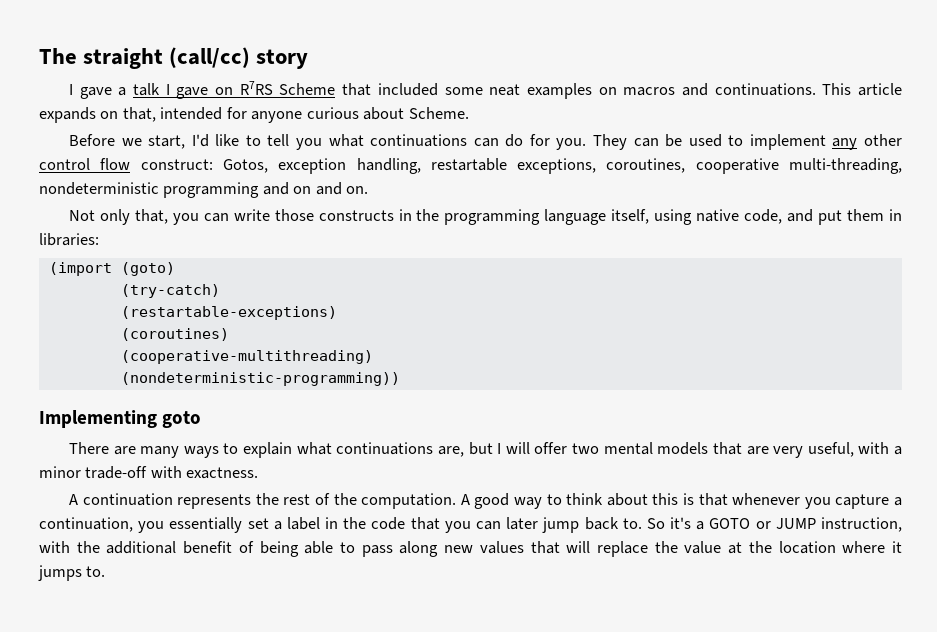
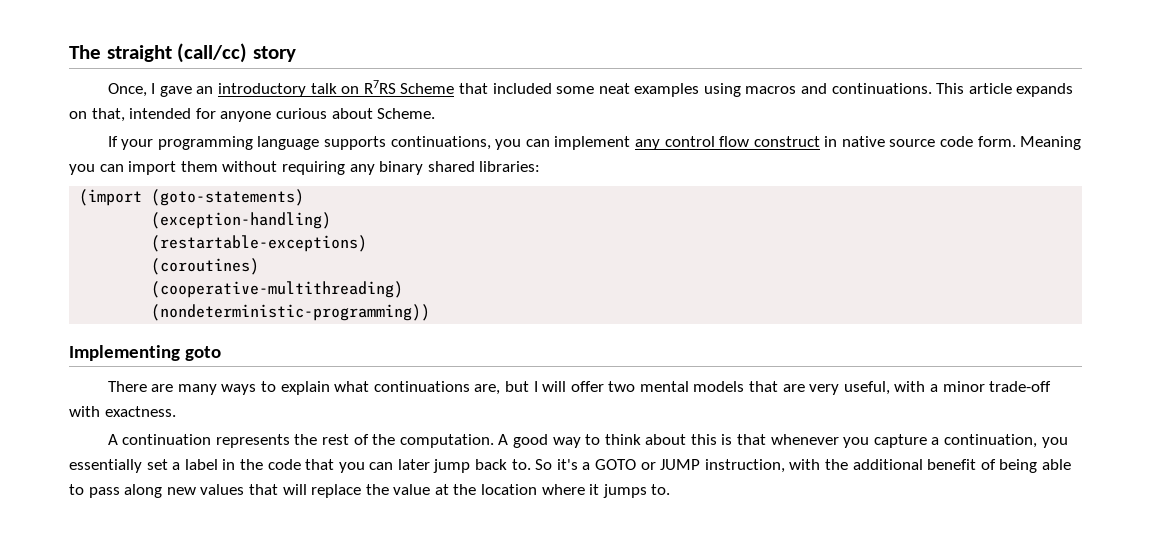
- I gave a talk I gave on R7RS Scheme that included some neat examples on macros and continuations.
+ Once, I gave an introductory talk on R7RS Scheme that included some neat examples using macros and continuations.
- Before we start, I'd like to tell you what continuations can do for you. They can be used to implement any other control flow construct: Gotos, exception handling, restartable exceptions, coroutines, cooperative multi-threading, nondeterministic programming and on and on.
- Not only that, you can write those constructs in the programming language itself, using native code, and put them in libraries:
+ If your programming language supports continuations, you can implement any control flow construct in native source code form. Meaning you can import them without requiring any binary shared libraries:
- (import (goto)
- (try-catch)
+ (import (goto-statements)
+ (exception-handling)

